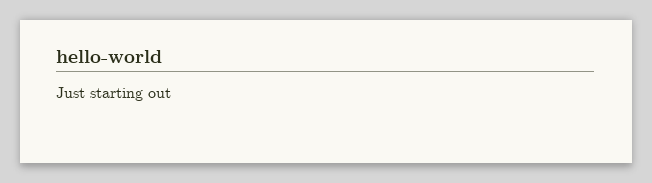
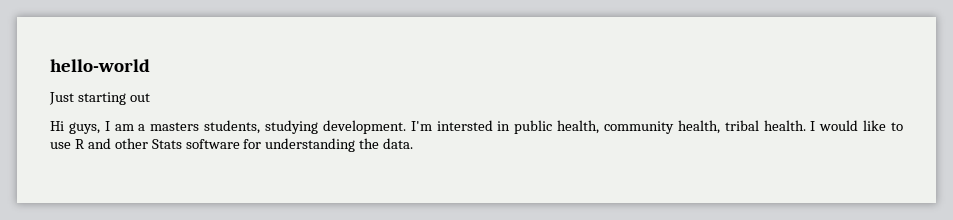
+ Hi guys, I am a masters students, studying development. I'm intersted in public health, community health, tribal health. I would like to use R and other Stats software for understanding the data.

